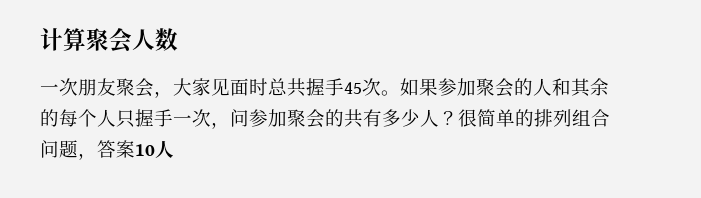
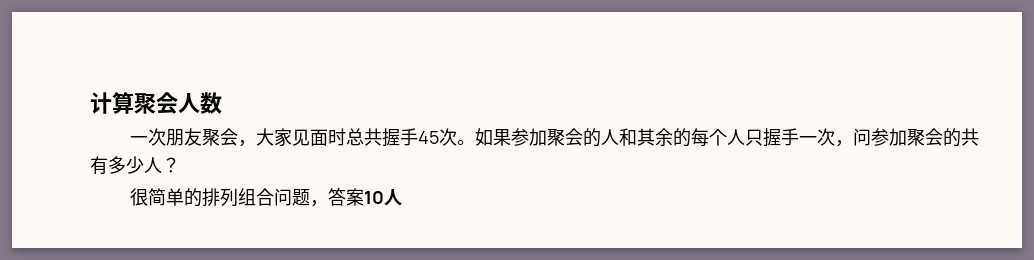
- 如果参加聚会的人和其余的每个人只握手一次，问参加聚会的共有多少人？很简单的排列组合问题，答案10人
+ 如果参加聚会的人和其余的每个人只握手一次，问参加聚会的共有多少人？
+ 很简单的排列组合问题，答案10人

